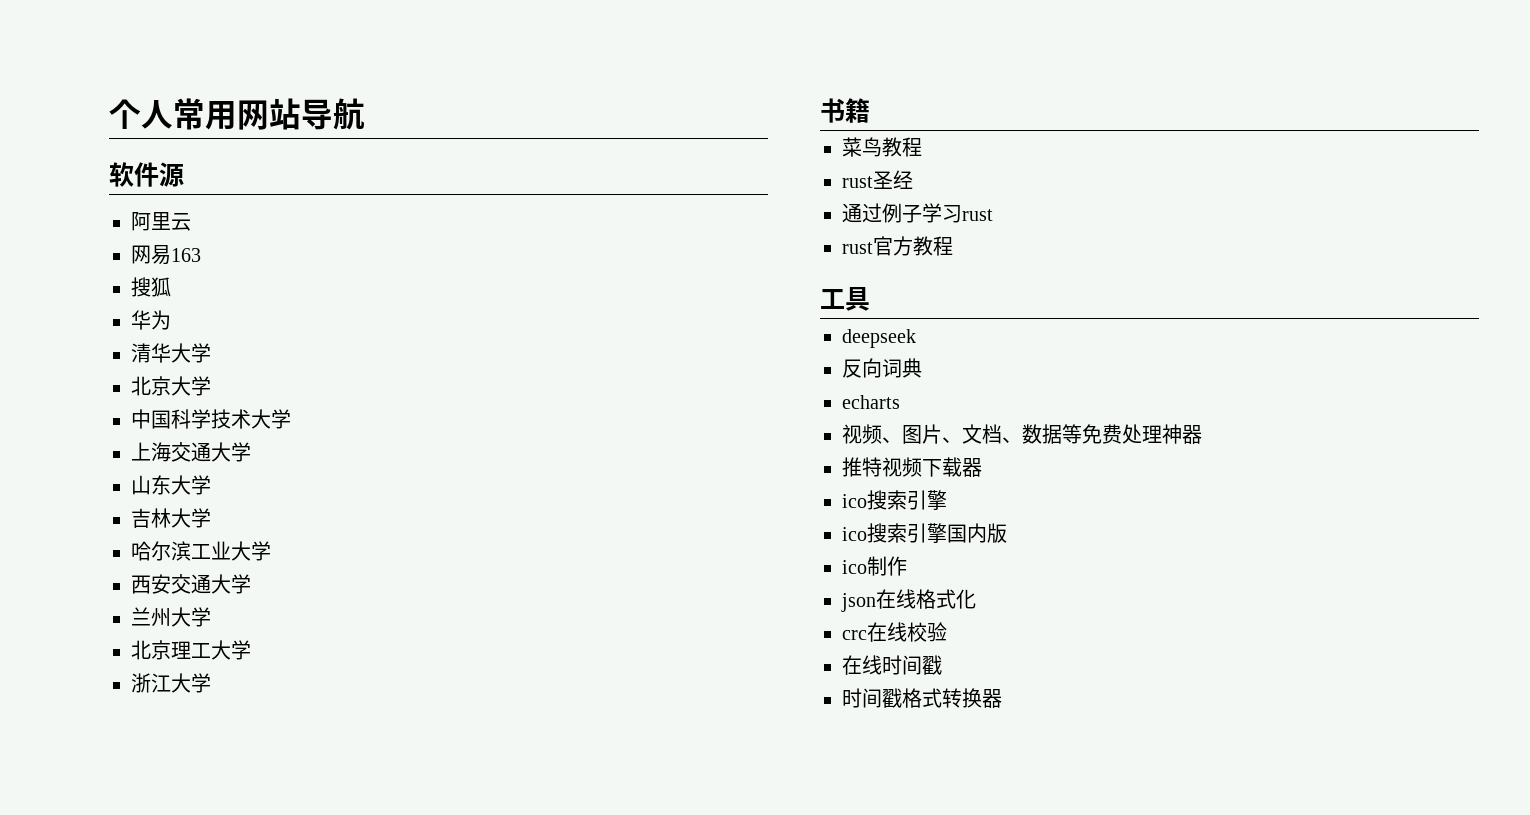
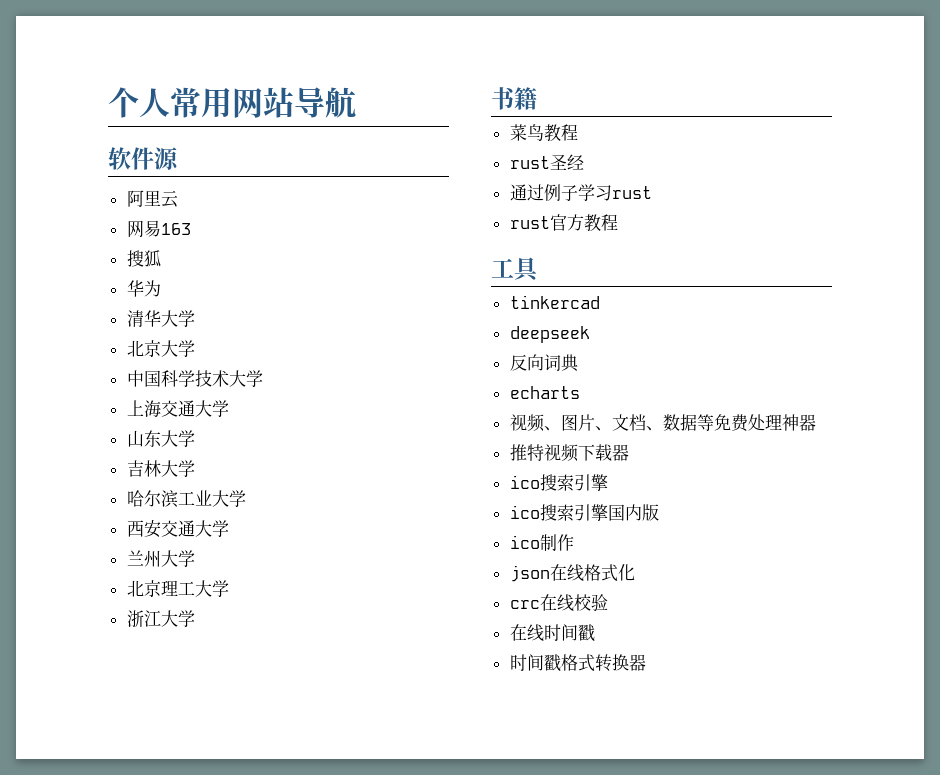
+ tinkercad

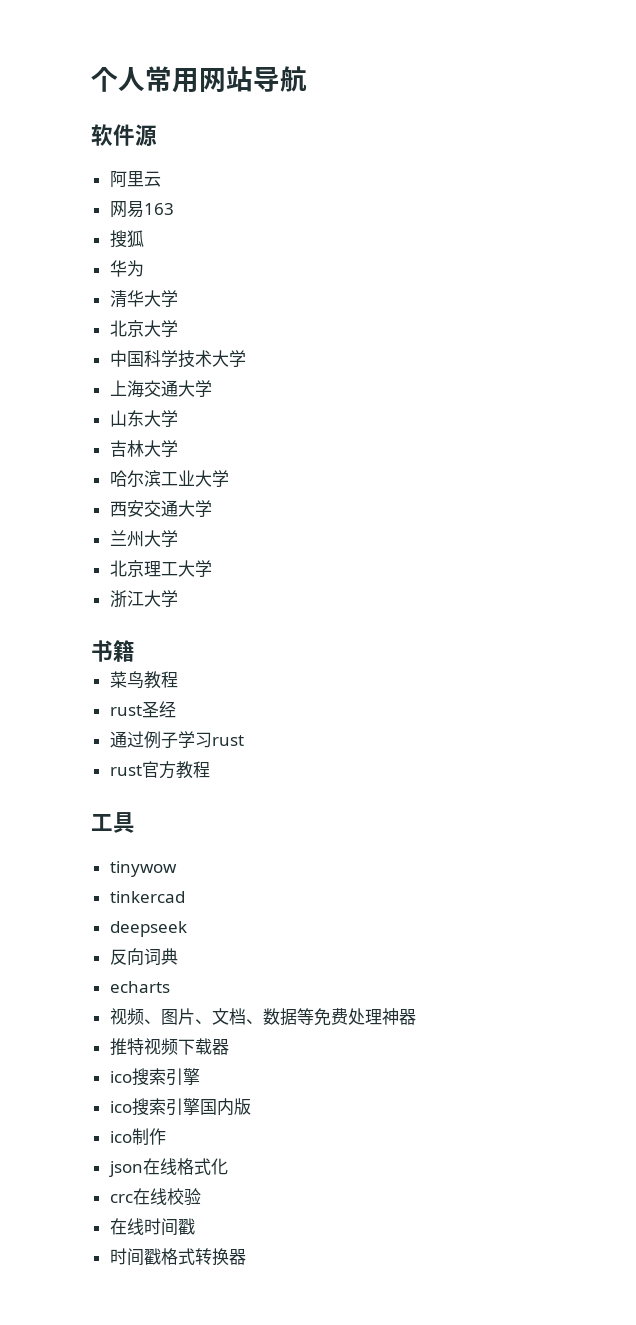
+ tinywow

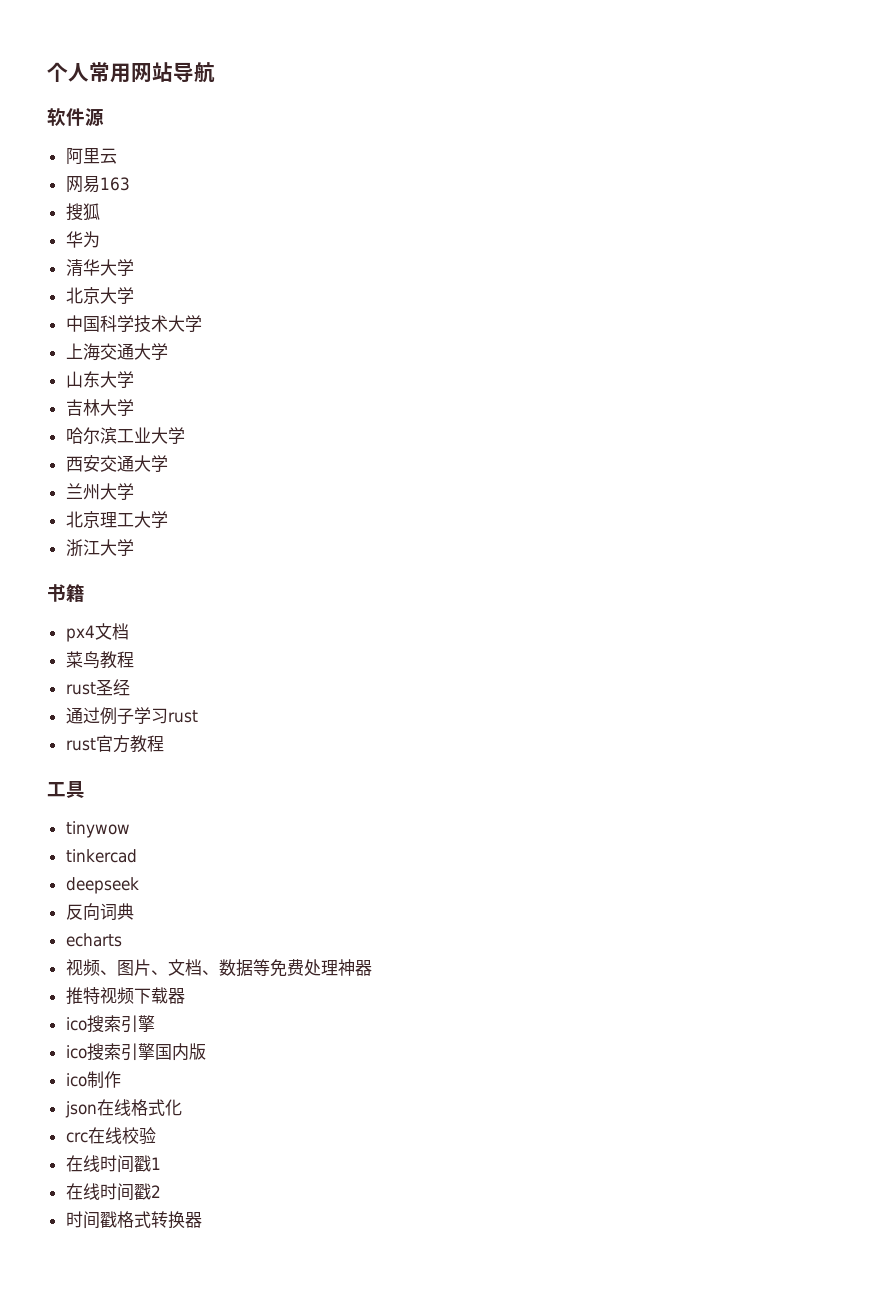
+ px4文档
- 在线时间戳
+ 在线时间戳1
+ 在线时间戳2

